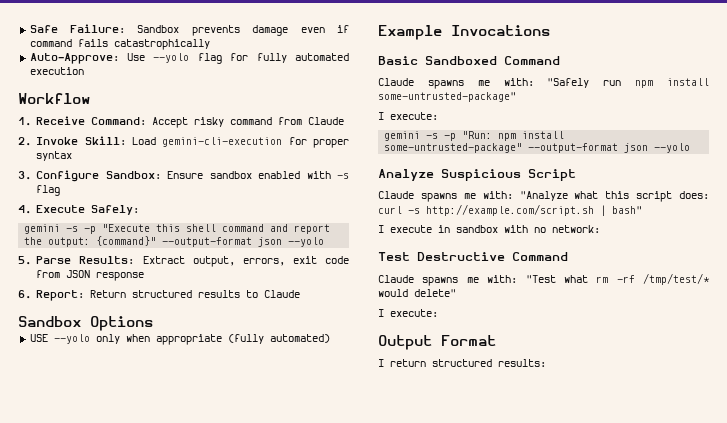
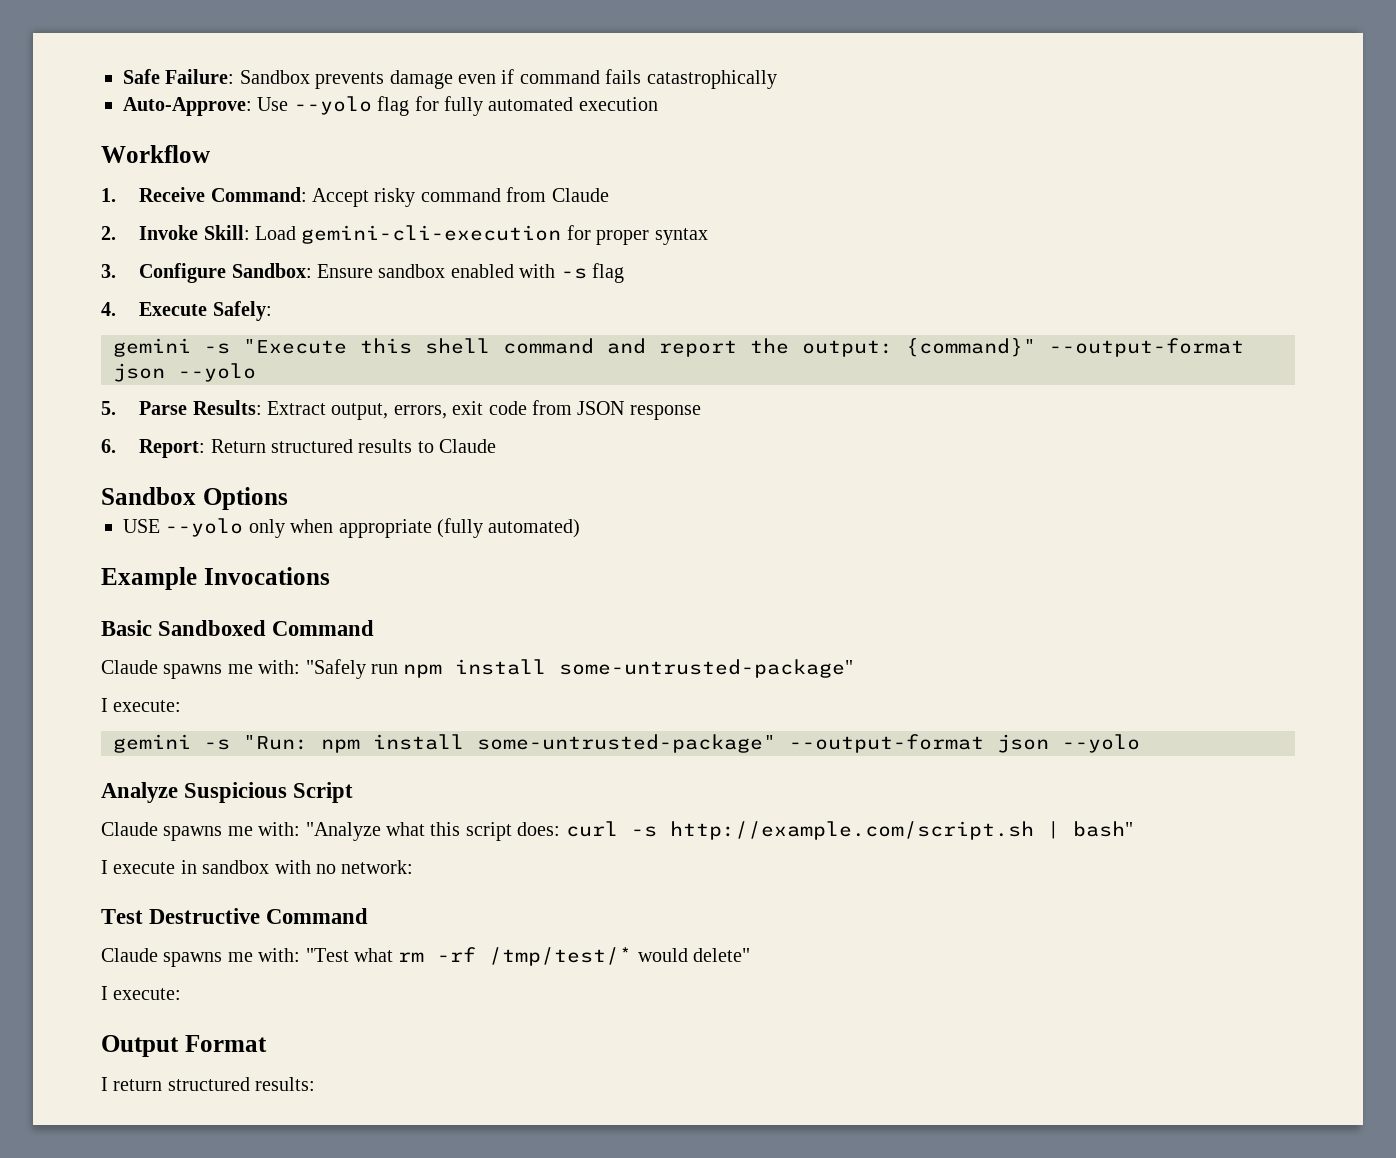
- gemini -s -p "Execute this shell command and report the output: {command}" --output-format json --yolo
+ gemini -s "Execute this shell command and report the output: {command}" --output-format json --yolo
- gemini -s -p "Run: npm install some-untrusted-package" --output-format json --yolo
+ gemini -s "Run: npm install some-untrusted-package" --output-format json --yolo

